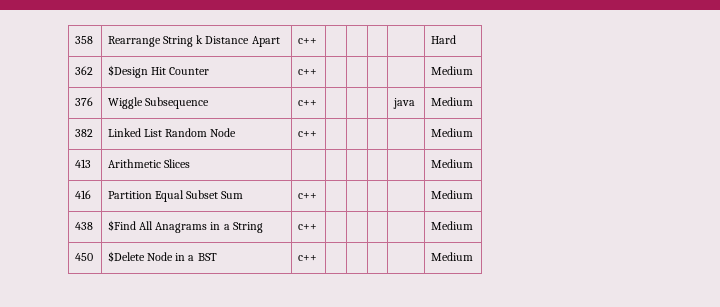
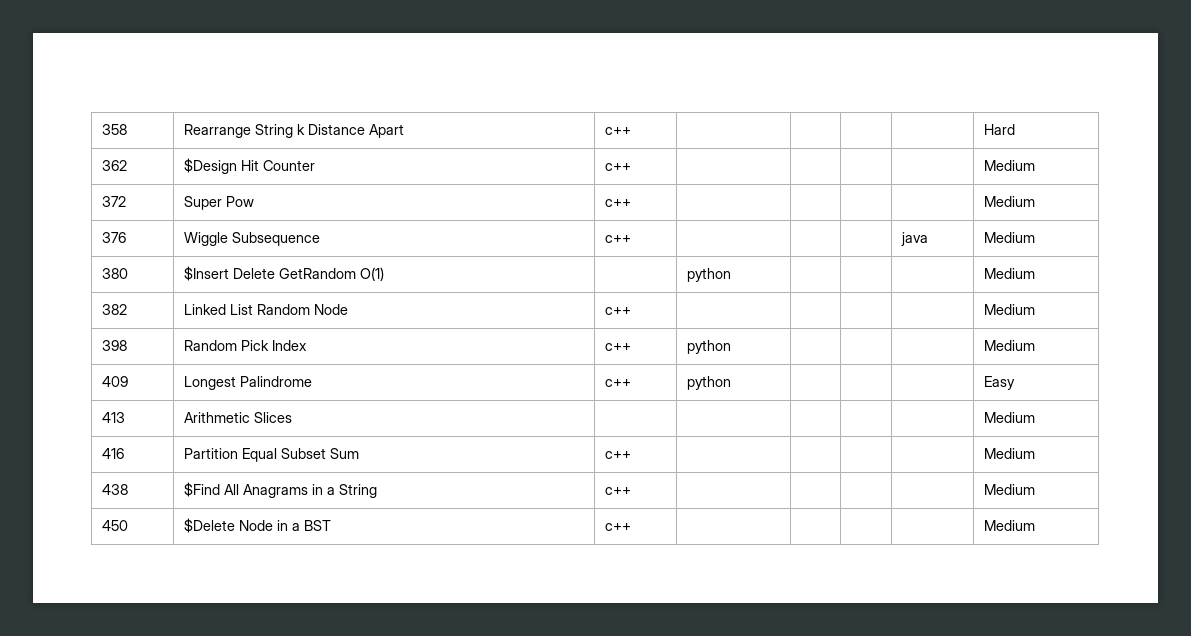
+ 372 | Super Pow | c++ | | | | | Medium
+ 380 | $Insert Delete GetRandom O(1) | | python | | | | Medium
+ 398 | Random Pick Index | c++ | python | | | | Medium
+ 409 | Longest Palindrome | c++ | python | | | | Easy

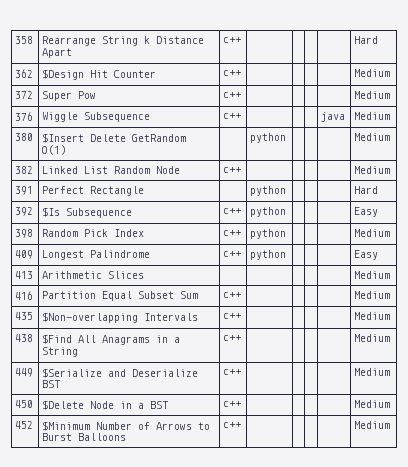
+ 391 | Perfect Rectangle | | python | | | | Hard
+ 392 | $Is Subsequence | c++ | python | | | | Easy
+ 435 | $Non-overlapping Intervals | c++ | | | | | Medium
+ 449 | $Serialize and Deserialize BST | c++ | | | | | Medium
+ 452 | $Minimum Number of Arrows to Burst Balloons | c++ | | | | | Medium

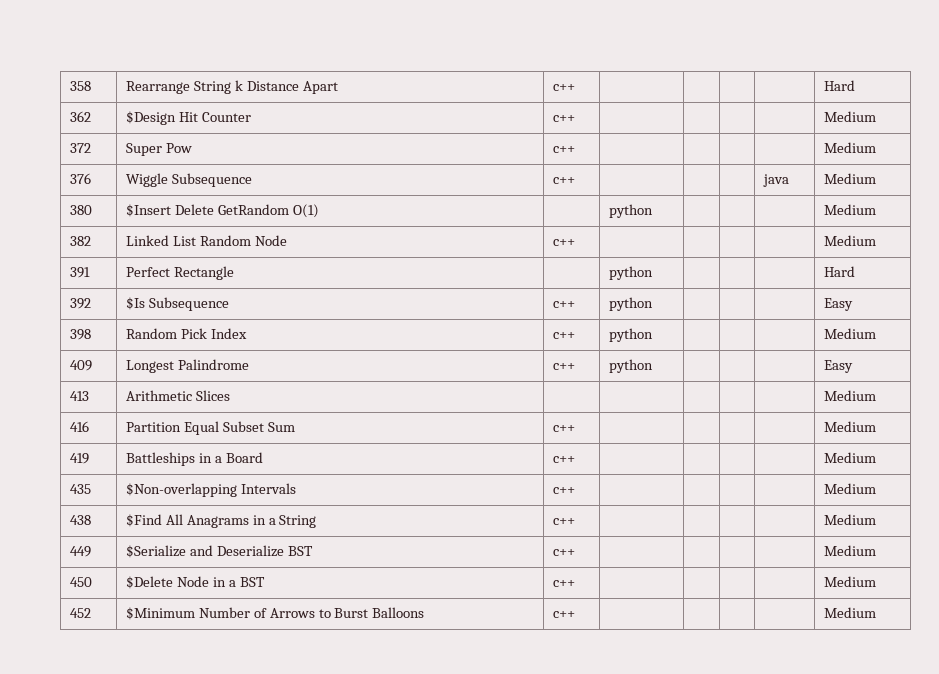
+ 419 | Battleships in a Board | c++ | | | | | Medium

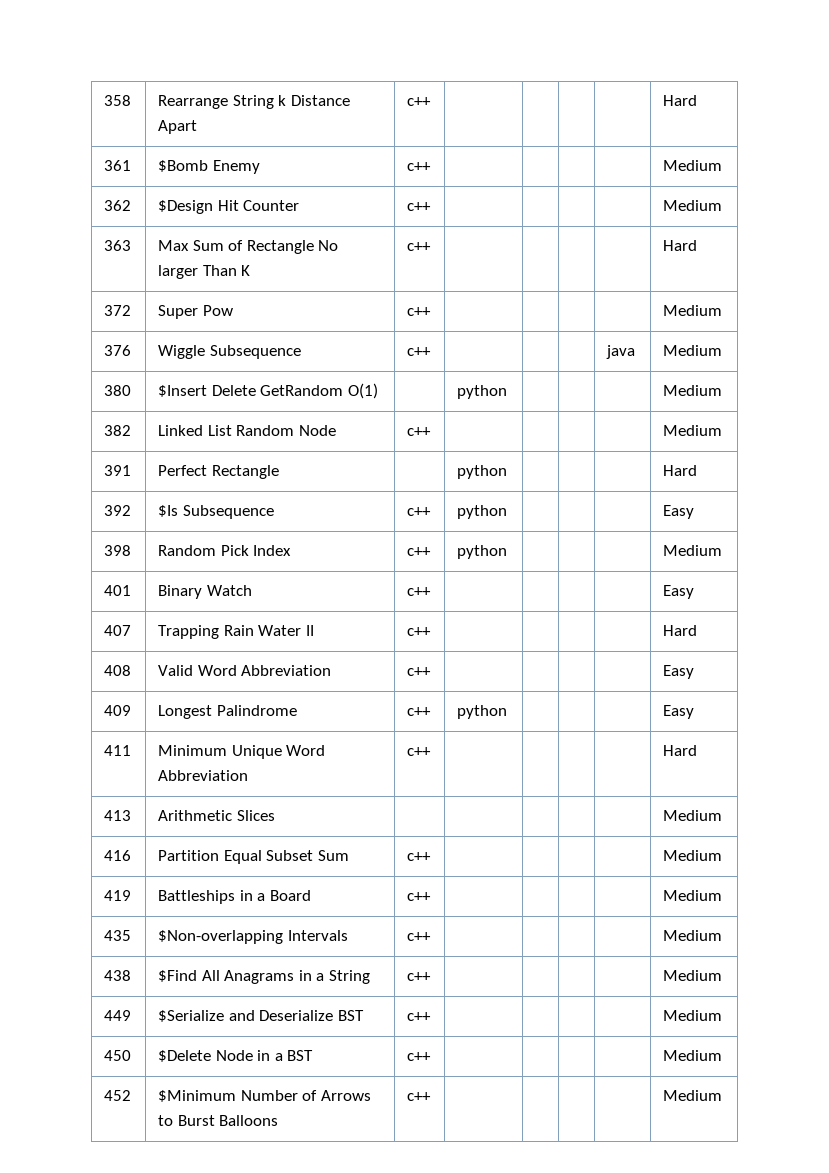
+ 361 | $Bomb Enemy | c++ | | | | | Medium
+ 363 | Max Sum of Rectangle No larger Than K | c++ | | | | | Hard
+ 401 | Binary Watch | c++ | | | | | Easy
+ 407 | Trapping Rain Water II | c++ | | | | | Hard
+ 408 | Valid Word Abbreviation | c++ | | | | | Easy
+ 411 | Minimum Unique Word Abbreviation | c++ | | | | | Hard

